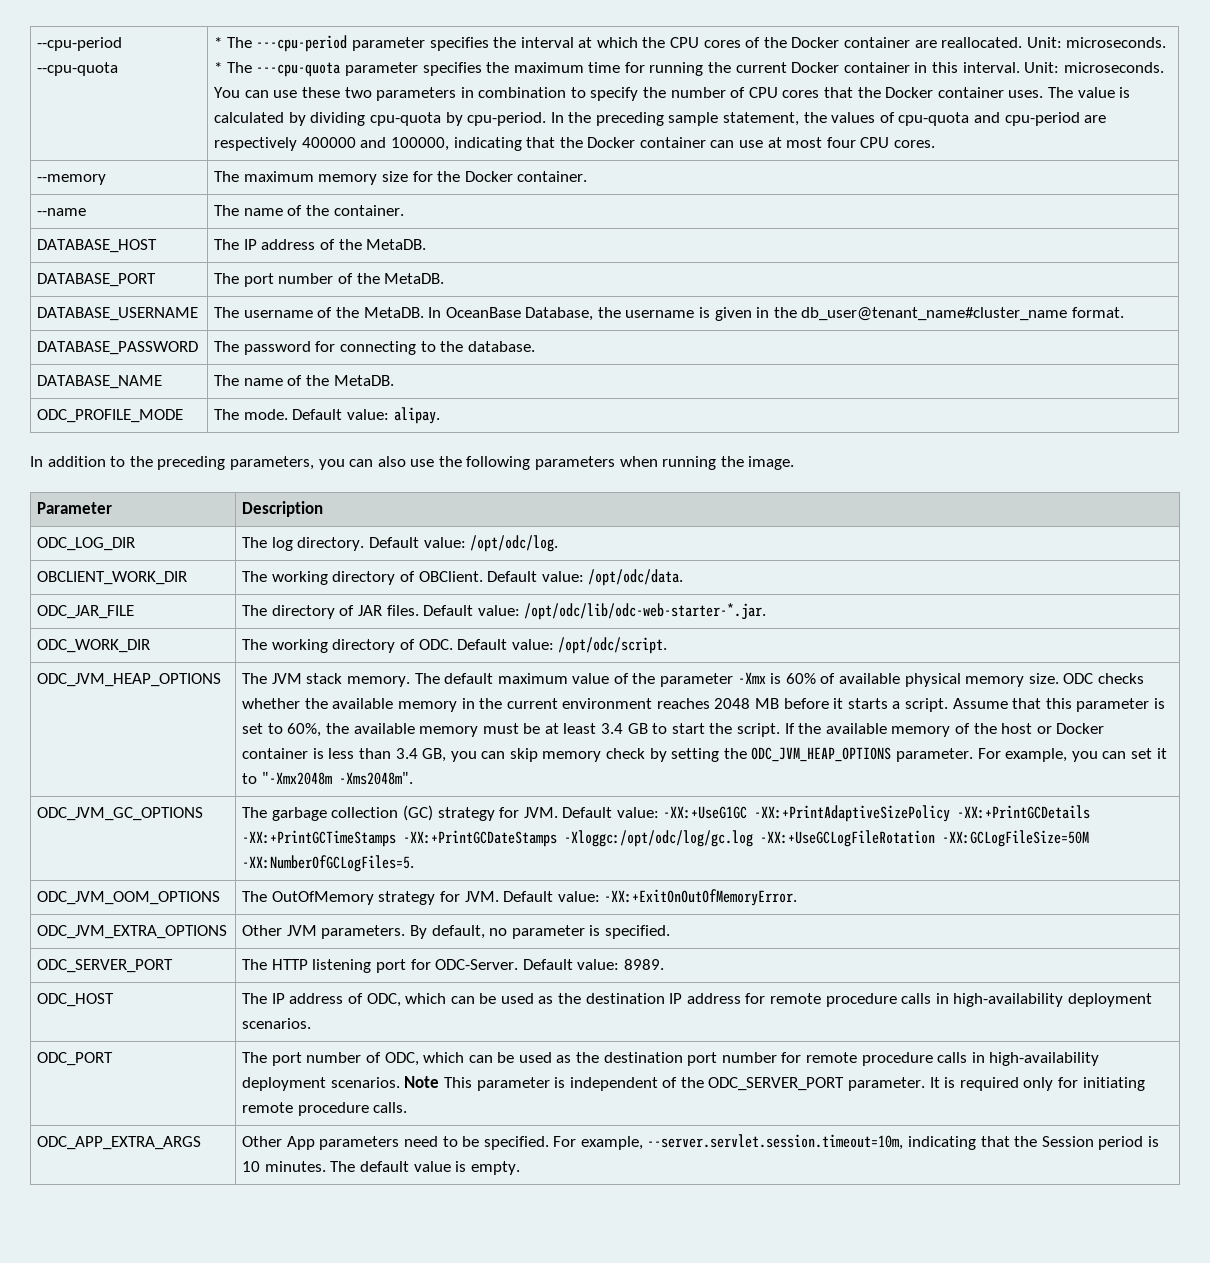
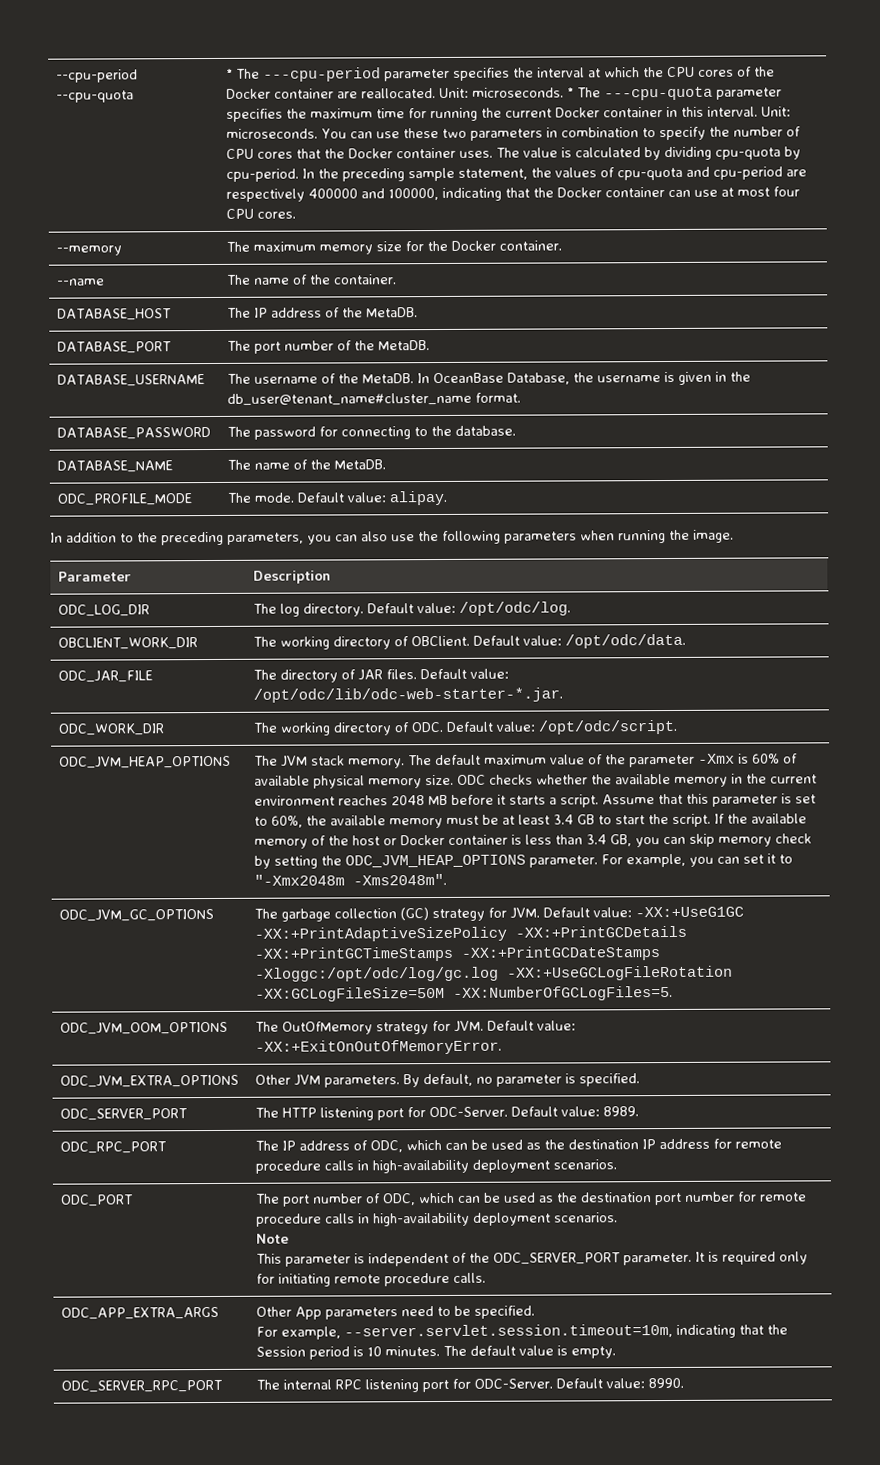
- ODC_HOST | The IP address of ODC, which can be used as the destination IP address for remote procedure calls in high-availability deployment scenarios.
+ ODC_RPC_PORT | The IP address of ODC, which can be used as the destination IP address for remote procedure calls in high-availability deployment scenarios.
- The port number of ODC, which can be used as the destination port number for remote procedure calls in high-availability deployment scenarios. Note This parameter is independent of the ODC_SERVER_PORT parameter.
+ The port number of ODC, which can be used as the destination port number for remote procedure calls in high-availability deployment scenarios.
+ Note
+ This parameter is independent of the ODC_SERVER_PORT parameter.
- ODC_APP_EXTRA_ARGS | Other App parameters need to be specified. For example, --server.servlet.session.timeout=10m, indicating that the Session period is 10 minutes. The default value is empty.
+ ODC_APP_EXTRA_ARGS | Other App parameters need to be specified.
+ For example, --server.servlet.session.timeout=10m, indicating that the Session period is 10 minutes. The default value is empty.
+ ODC_SERVER_RPC_PORT | The internal RPC listening port for ODC-Server. Default value: 8990.

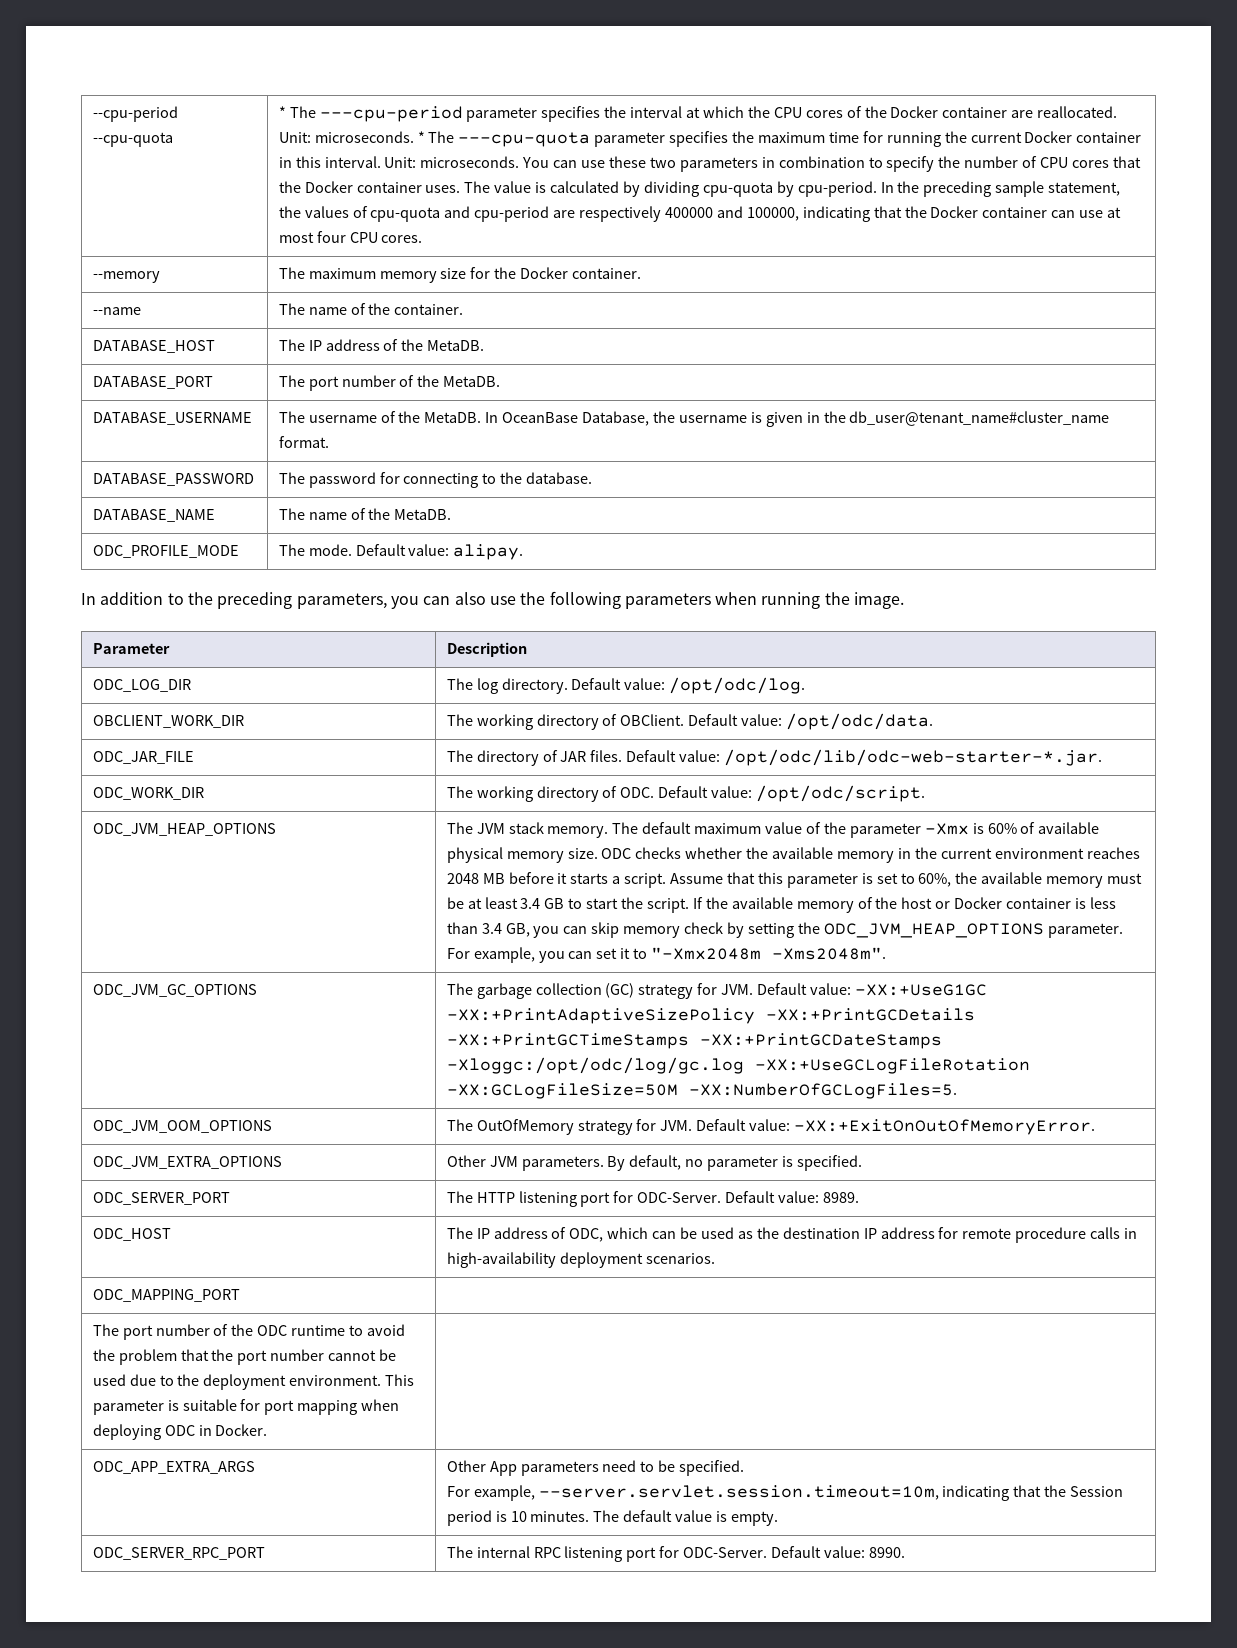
- ODC_RPC_PORT | The IP address of ODC, which can be used as the destination IP address for remote procedure calls in high-availability deployment scenarios.
+ ODC_HOST | The IP address of ODC, which can be used as the destination IP address for remote procedure calls in high-availability deployment scenarios.
- ODC_PORT | The port number of ODC, which can be used as the destination port number for remote procedure calls in high-availability deployment scenarios.
- Note
- This parameter is independent of the ODC_SERVER_PORT parameter. It is required only for initiating remote procedure calls.
+ ODC_MAPPING_PORT |
+ The port number of the ODC runtime to avoid the problem that the port number cannot be used due to the deployment environment. This parameter is suitable for port mapping when deploying ODC in Docker. |

